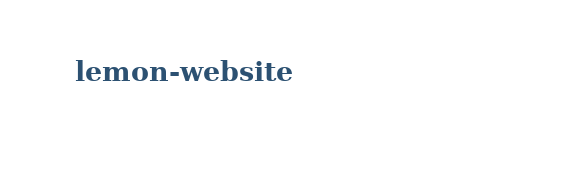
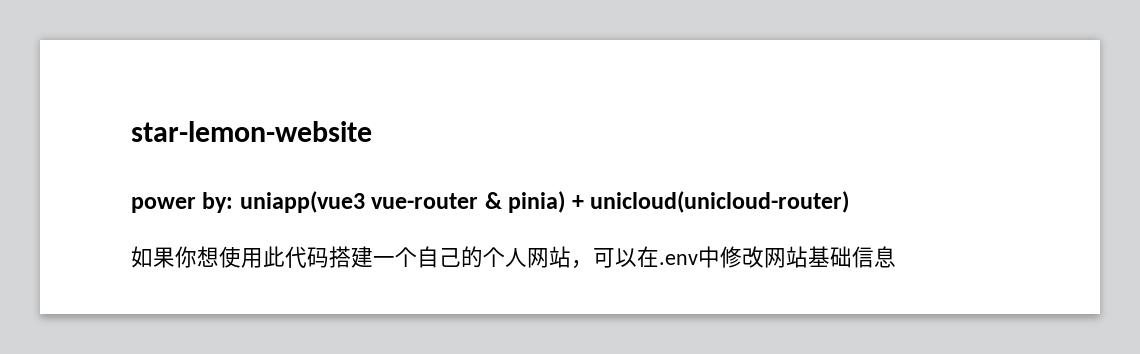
- lemon-website
+ star-lemon-website
+ power by: uniapp(vue3 vue-router & pinia) + unicloud(unicloud-router)
+ 如果你想使用此代码搭建一个自己的个人网站，可以在.env中修改网站基础信息

